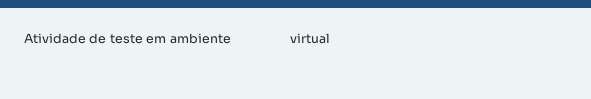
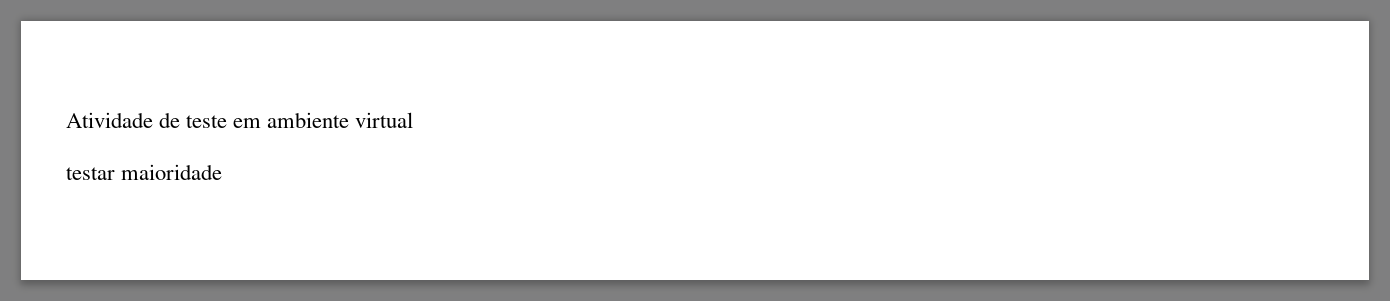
+ testar maioridade

